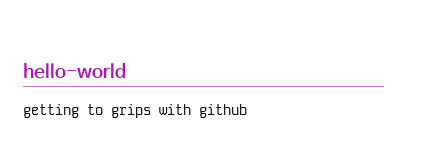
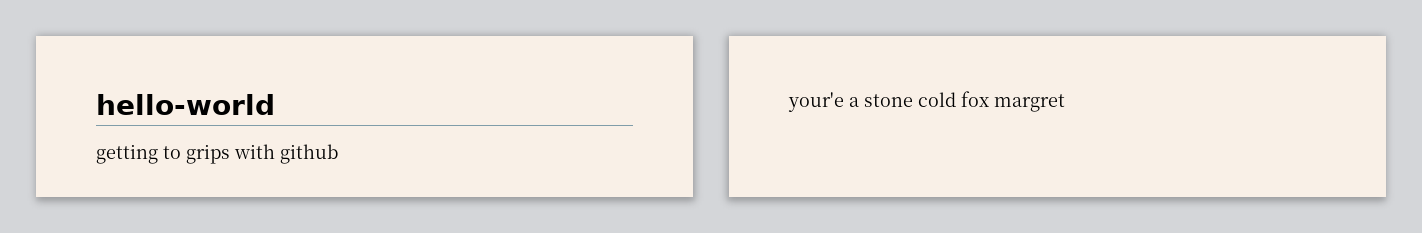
+ your'e a stone cold fox margret

